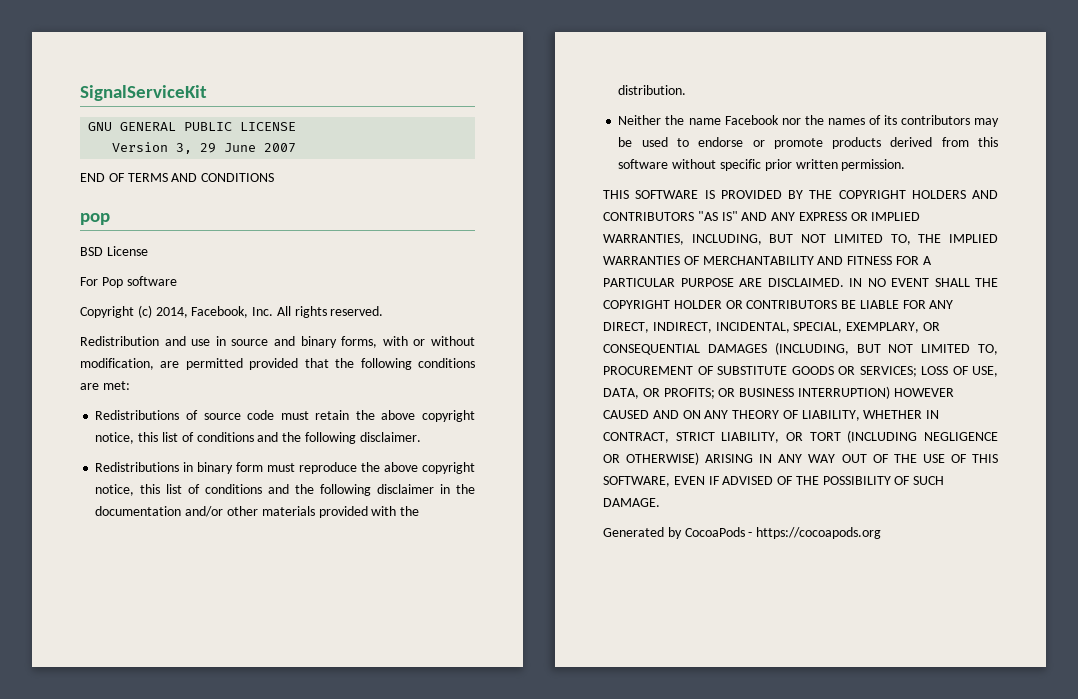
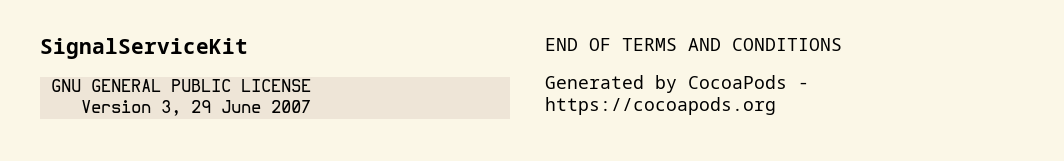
- pop
- BSD License
- For Pop software
- Copyright (c) 2014, Facebook, Inc. All rights reserved.
- Redistribution and use in source and binary forms, with or without modification, are permitted provided that the following conditions are met:
- Redistributions of source code must retain the above copyright notice, this list of conditions and the following disclaimer.
- Redistributions in binary form must reproduce the above copyright notice, this list of conditions and the following disclaimer in the documentation and/or other materials provided with the distribution.
- Neither the name Facebook nor the names of its contributors may be used to endorse or promote products derived from this software without specific prior written permission.
- THIS SOFTWARE IS PROVIDED BY THE COPYRIGHT HOLDERS AND CONTRIBUTORS "AS IS" AND ANY EXPRESS OR IMPLIED WARRANTIES, INCLUDING, BUT NOT LIMITED TO, THE IMPLIED WARRANTIES OF MERCHANTABILITY AND FITNESS FOR A PARTICULAR PURPOSE ARE DISCLAIMED. IN NO EVENT SHALL THE COPYRIGHT HOLDER OR CONTRIBUTORS BE LIABLE FOR ANY DIRECT, INDIRECT, INCIDENTAL, SPECIAL, EXEMPLARY, OR CONSEQUENTIAL DAMAGES (INCLUDING, BUT NOT LIMITED TO, PROCUREMENT OF SUBSTITUTE GOODS OR SERVICES; LOSS OF USE, DATA, OR PROFITS; OR BUSINESS INTERRUPTION) HOWEVER CAUSED AND ON ANY THEORY OF LIABILITY, WHETHER IN CONTRACT, STRICT LIABILITY, OR TORT (INCLUDING NEGLIGENCE OR OTHERWISE) ARISING IN ANY WAY OUT OF THE USE OF THIS SOFTWARE, EVEN IF ADVISED OF THE POSSIBILITY OF SUCH DAMAGE.

